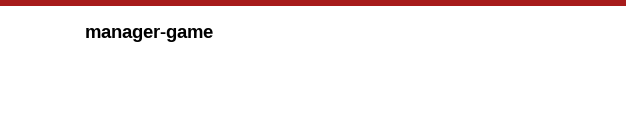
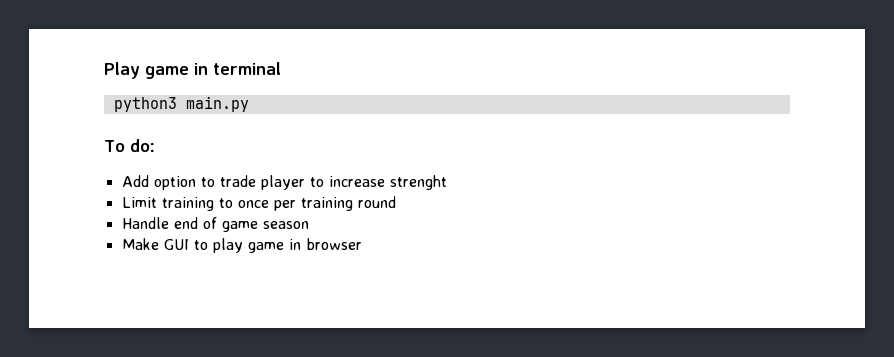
- manager-game
+ Play game in terminal
+ python3 main.py
+ To do:
+ Add option to trade player to increase strenght
+ Limit training to once per training round
+ Handle end of game season
+ Make GUI to play game in browser

